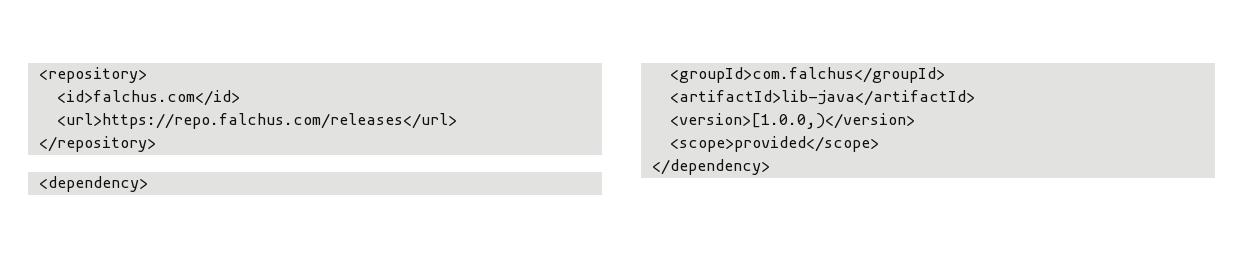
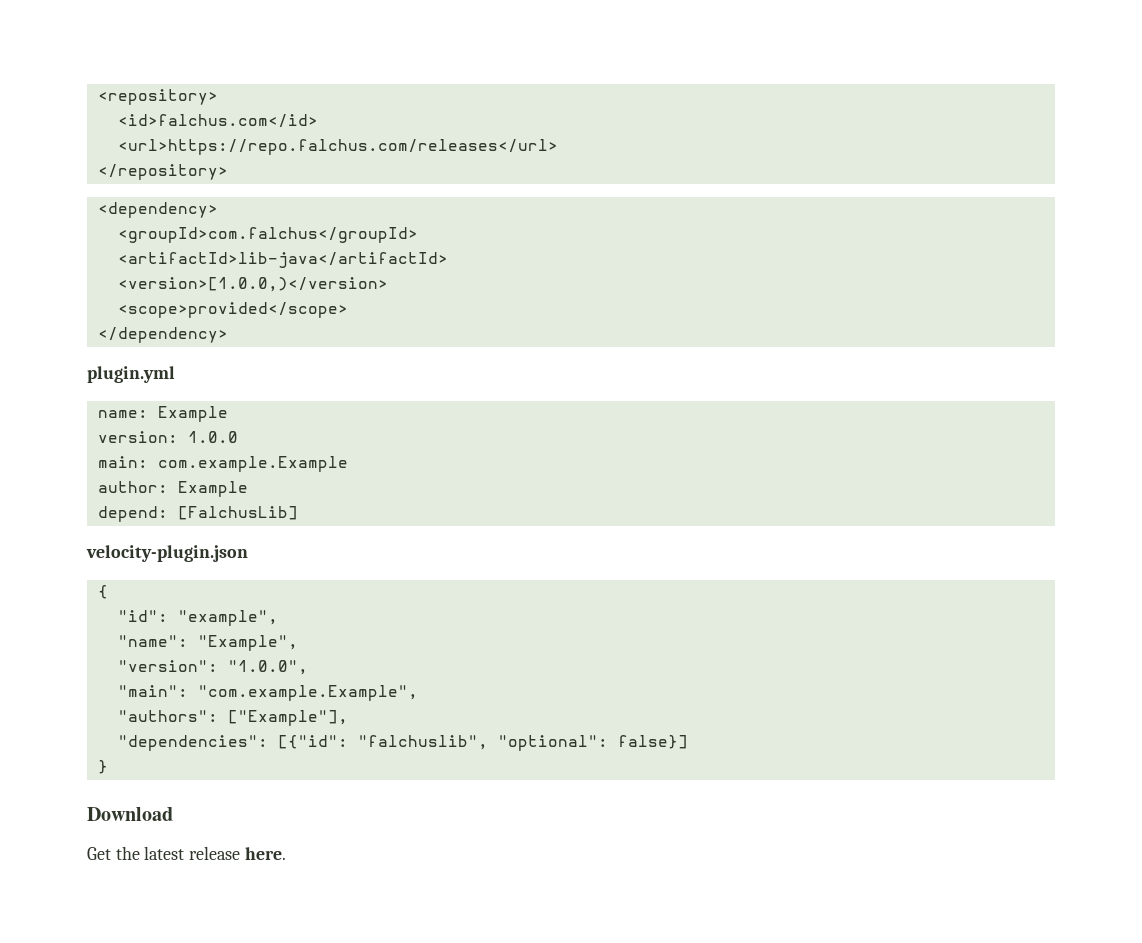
+ plugin.yml
+ name: Example
+ version: 1.0.0
+ main: com.example.Example
+ author: Example
+ depend: [FalchusLib]
+ velocity-plugin.json
+ {
+ "id": "example",
+ "name": "Example",
+ "version": "1.0.0",
+ "main": "com.example.Example",
+ "authors": ["Example"],
+ "dependencies": [{"id": "falchuslib", "optional": false}]
+ }
+ Download
+ Get the latest release here.

